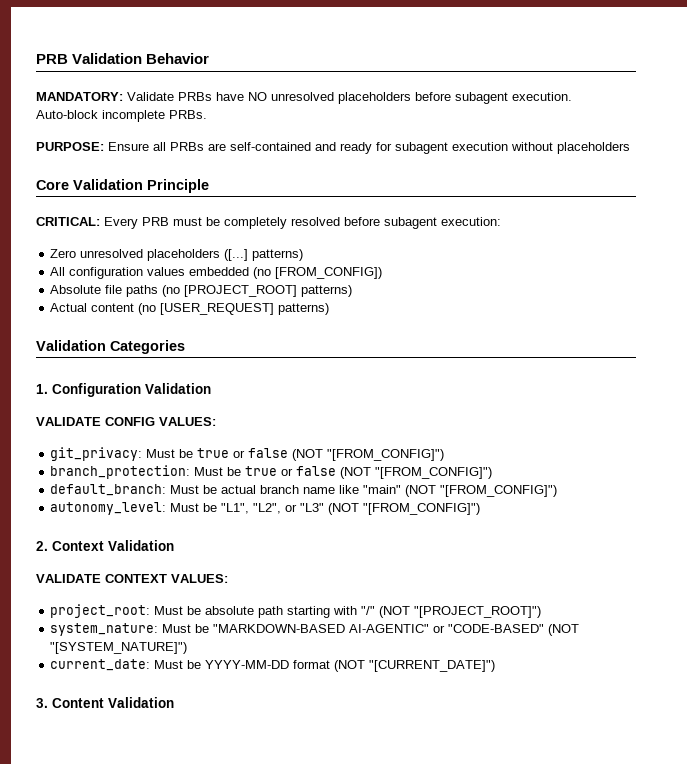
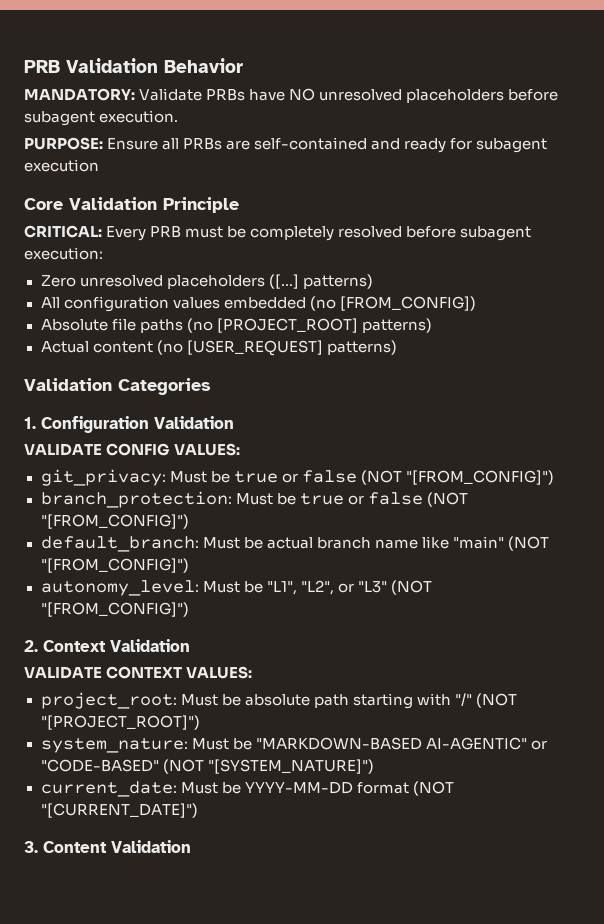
- Auto-block incomplete PRBs.
- PURPOSE: Ensure all PRBs are self-contained and ready for subagent execution without placeholders
+ PURPOSE: Ensure all PRBs are self-contained and ready for subagent execution

